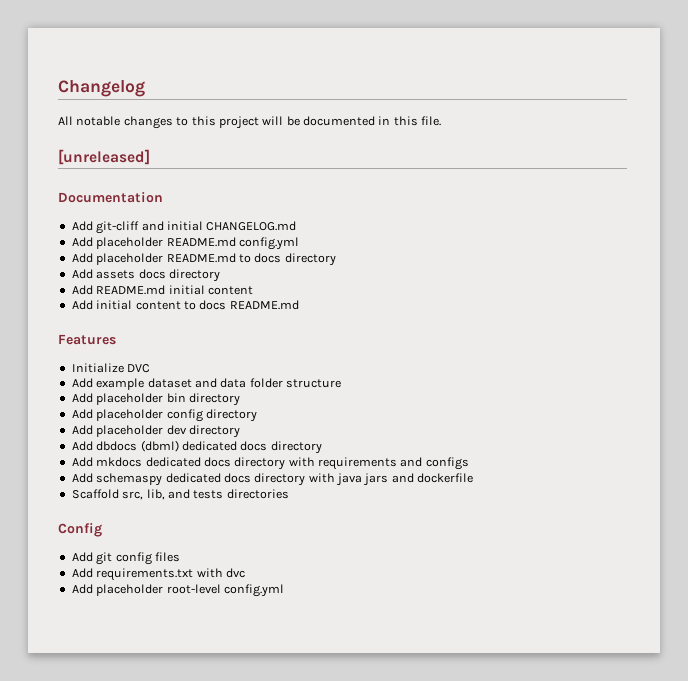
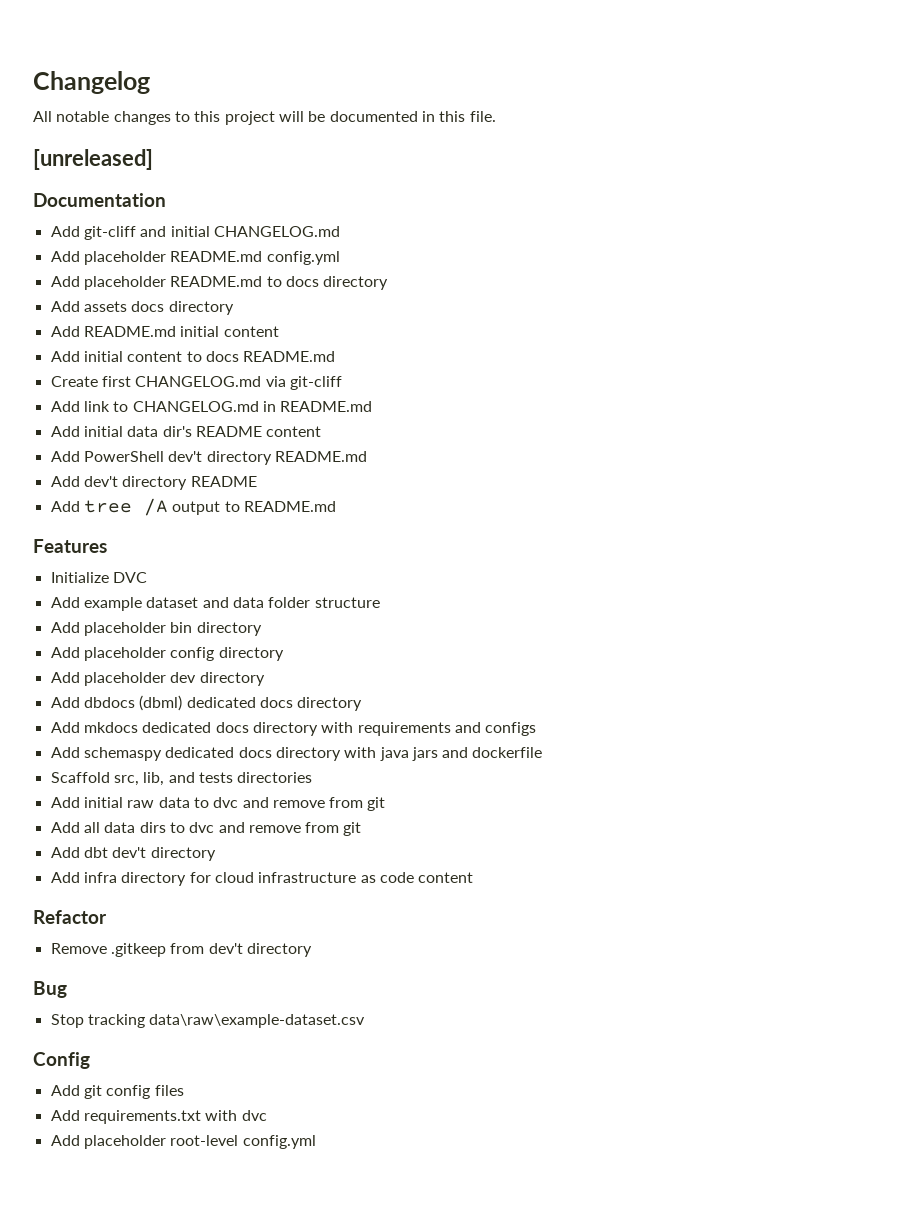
+ Create first CHANGELOG.md via git-cliff
+ Add link to CHANGELOG.md in README.md
+ Add initial data dir's README content
+ Add PowerShell dev't directory README.md
+ Add dev't directory README
+ Add tree /A output to README.md
+ Add initial raw data to dvc and remove from git
+ Add all data dirs to dvc and remove from git
+ Add dbt dev't directory
+ Add infra directory for cloud infrastructure as code content
+ Refactor
+ Remove .gitkeep from dev't directory
+ Bug
+ Stop tracking data\raw\example-dataset.csv

